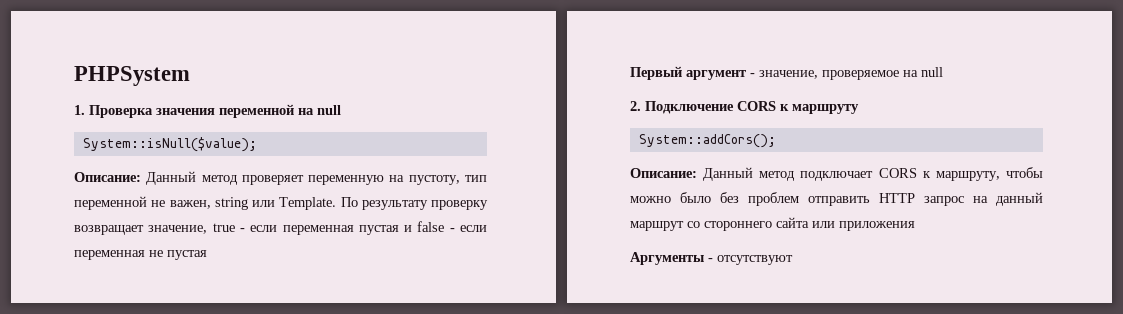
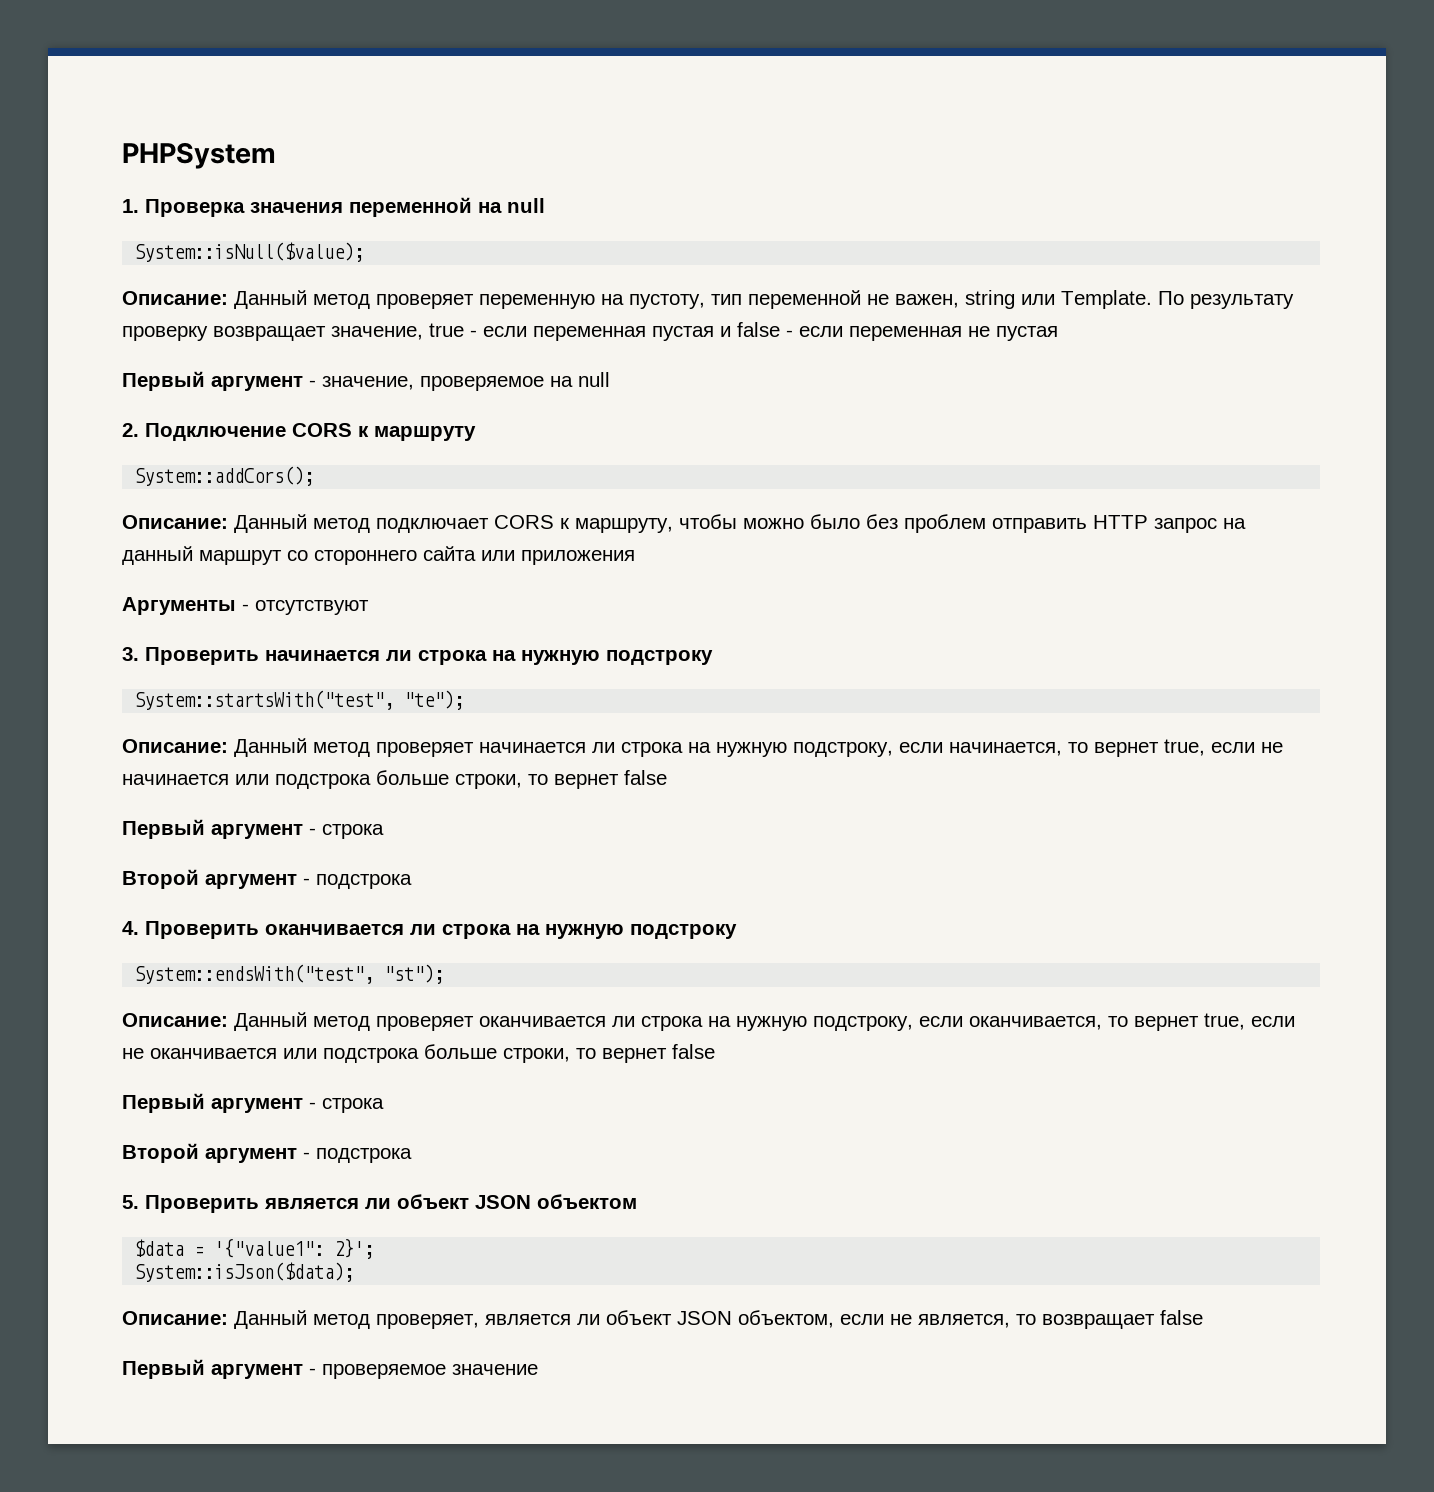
+ 3. Проверить начинается ли строка на нужную подстроку
+ System::startsWith("test", "te");
+ Описание: Данный метод проверяет начинается ли строка на нужную подстроку, если начинается, то вернет true, если не начинается или подстрока больше строки, то вернет false
+ Первый аргумент - строка
+ Второй аргумент - подстрока
+ 4. Проверить оканчивается ли строка на нужную подстроку
+ System::endsWith("test", "st");
+ Описание: Данный метод проверяет оканчивается ли строка на нужную подстроку, если оканчивается, то вернет true, если не оканчивается или подстрока больше строки, то вернет false
+ Первый аргумент - строка
+ Второй аргумент - подстрока
+ 5. Проверить является ли объект JSON объектом
+ $data = '{"value1": 2}';
+ System::isJson($data);
+ Описание: Данный метод проверяет, является ли объект JSON объектом, если не является, то возвращает false
+ Первый аргумент - проверяемое значение

